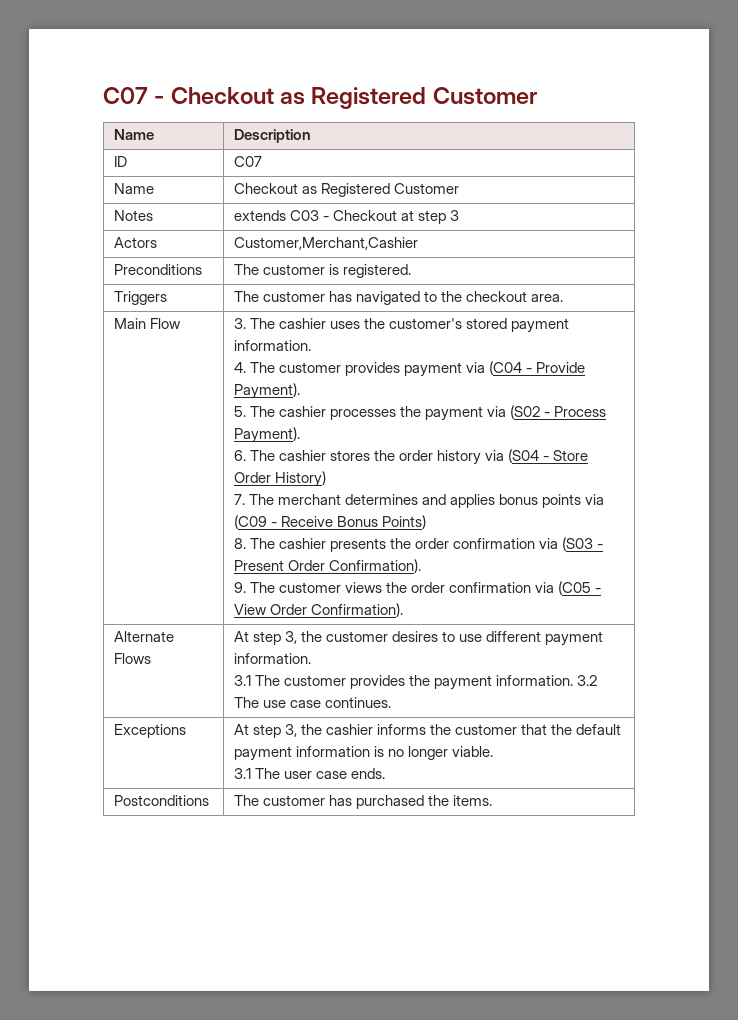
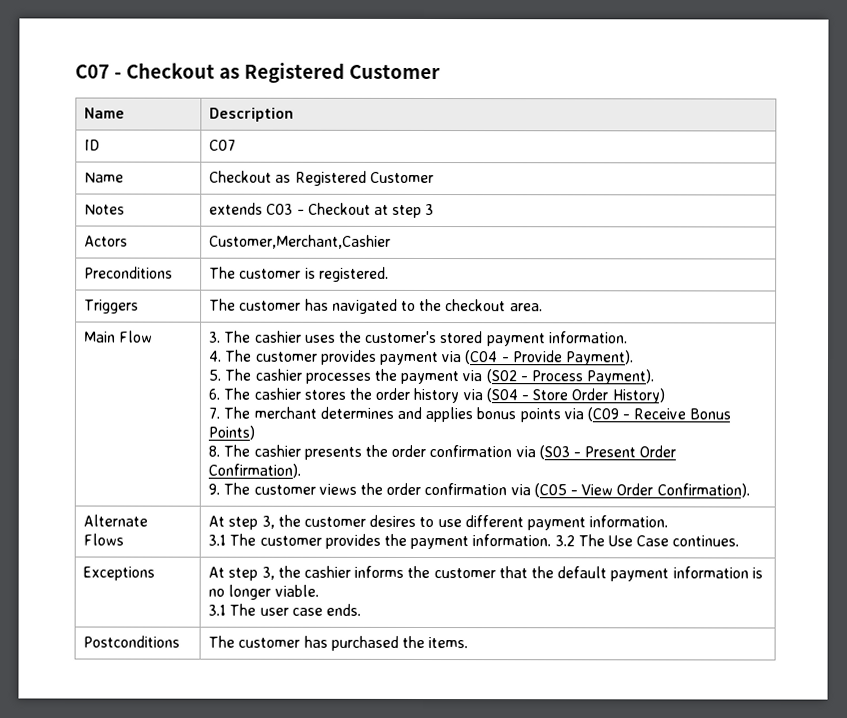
  Alternate Flows | At step 3, the customer desires to use different payment information.
- 3.1 The customer provides the payment information. 3.2 The use case continues.
+ 3.1 The customer provides the payment information. 3.2 The Use Case continues.

